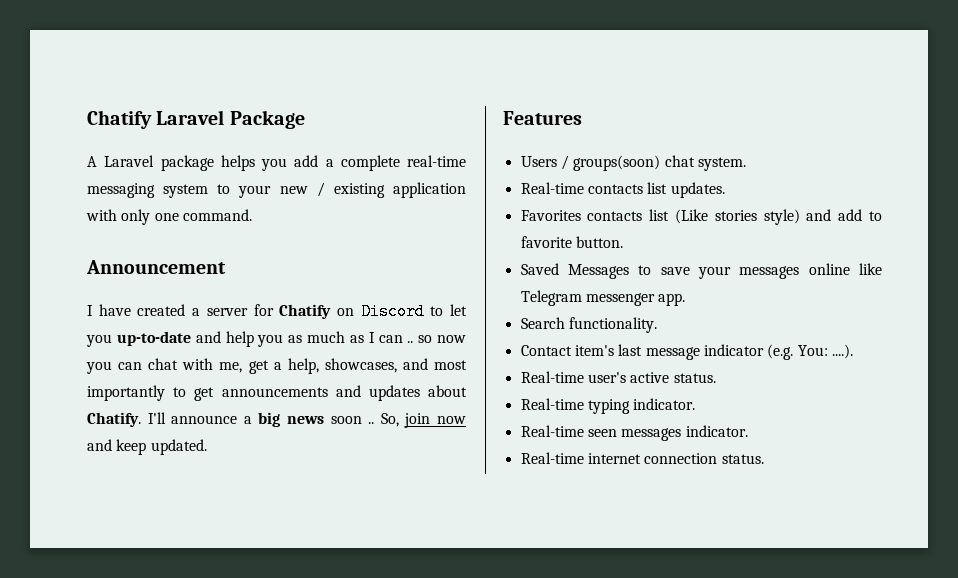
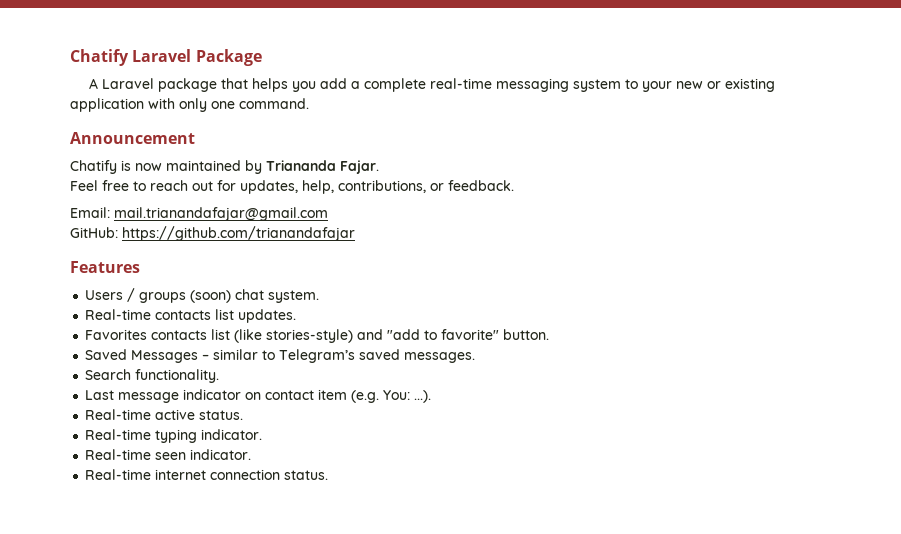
- A Laravel package helps you add a complete real-time messaging system to your new / existing application with only one command.
+ A Laravel package that helps you add a complete real-time messaging system to your new or existing application with only one command.
- I have created a server for Chatify on Discord to let you up-to-date and help you as much as I can .. so now you can chat with me, get a help, showcases, and most importantly to get announcements and updates about Chatify. I'll announce a big news soon .. So, join now and keep updated.
+ Chatify is now maintained by Triananda Fajar.
+ Feel free to reach out for updates, help, contributions, or feedback.
+ Email: mail.trianandafajar@gmail.com
+ GitHub: https://github.com/trianandafajar
- Users / groups(soon) chat system.
+ Users / groups (soon) chat system.
- Favorites contacts list (Like stories style) and add to favorite button.
- Saved Messages to save your messages online like Telegram messenger app.
+ Favorites contacts list (like stories-style) and "add to favorite" button.
+ Saved Messages – similar to Telegram’s saved messages.
  Search functionality.
- Contact item's last message indicator (e.g. You: ....).
- Real-time user's active status.
+ Last message indicator on contact item (e.g. You: ...).
+ Real-time active status.
- Real-time seen messages indicator.
+ Real-time seen indicator.

